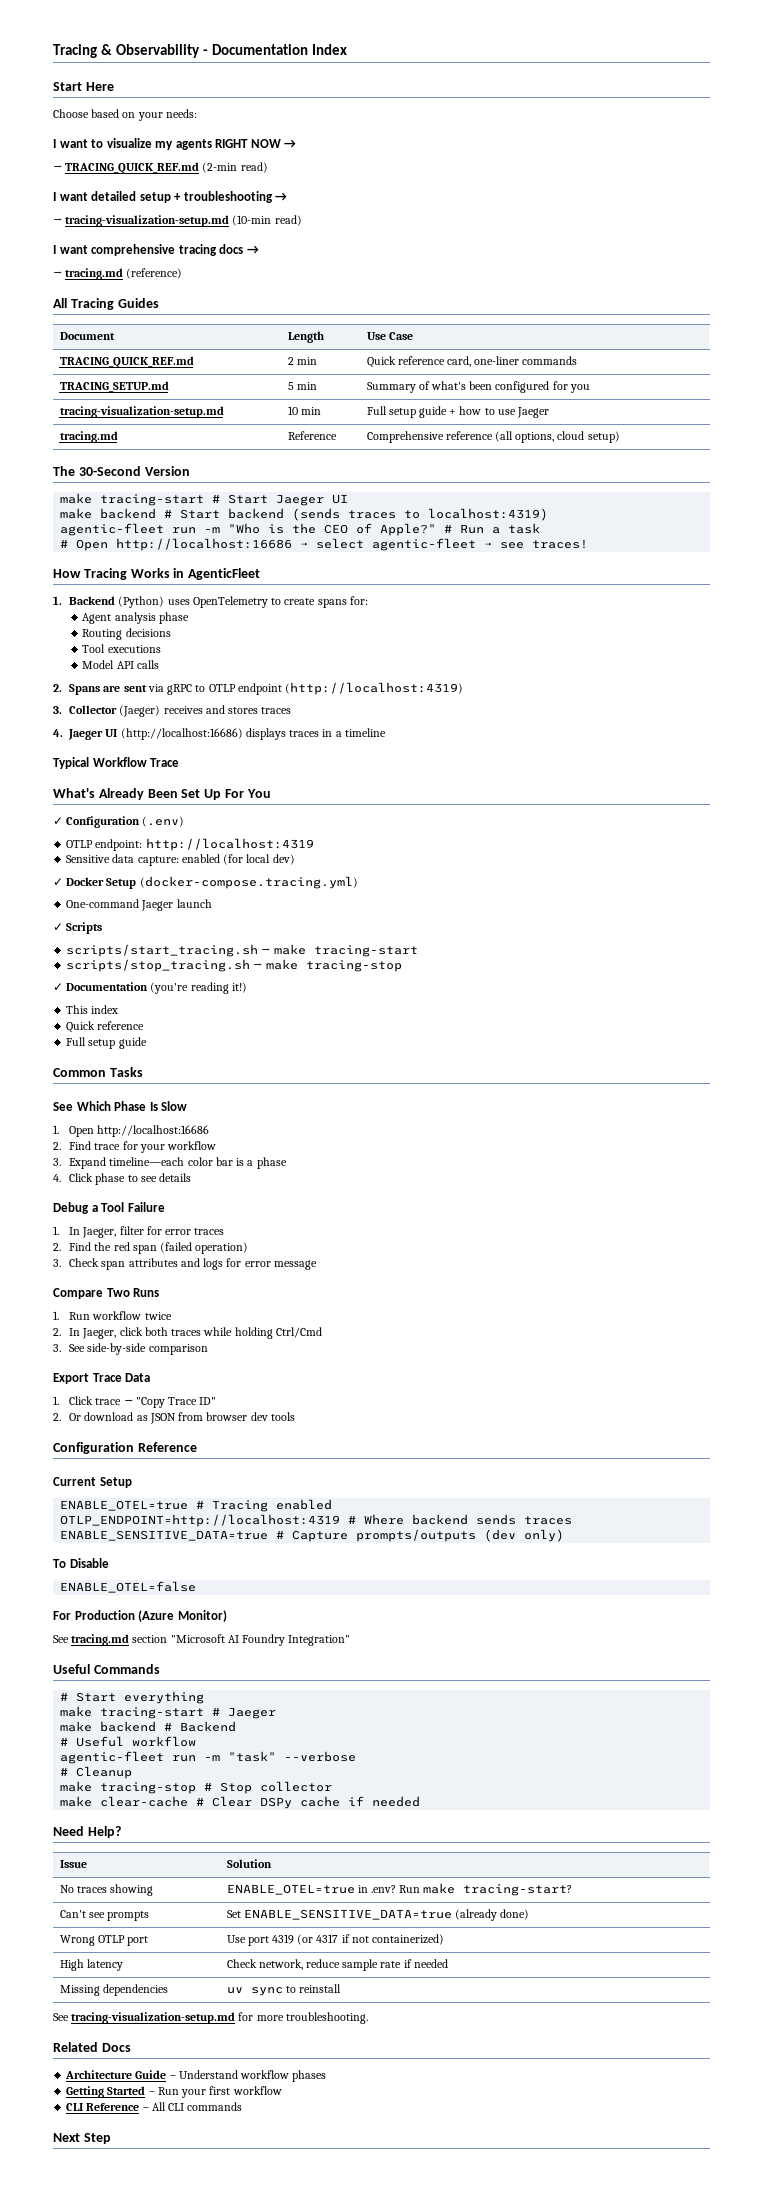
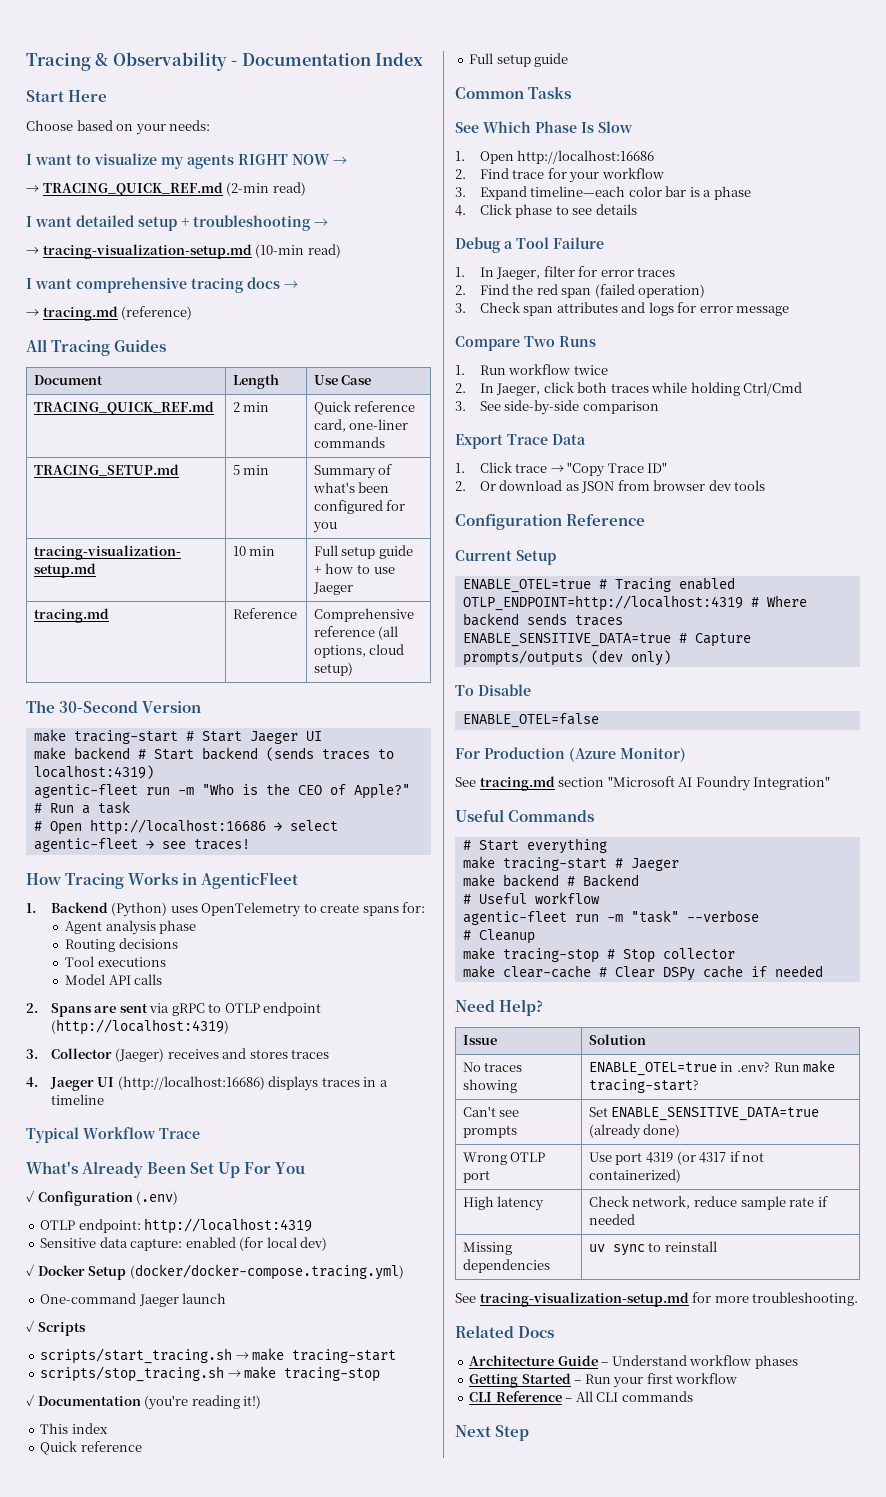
- ✓ Docker Setup (docker-compose.tracing.yml)
+ ✓ Docker Setup (docker/docker-compose.tracing.yml)

